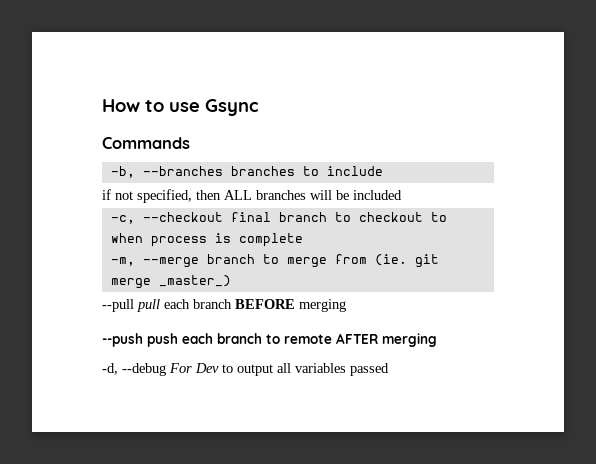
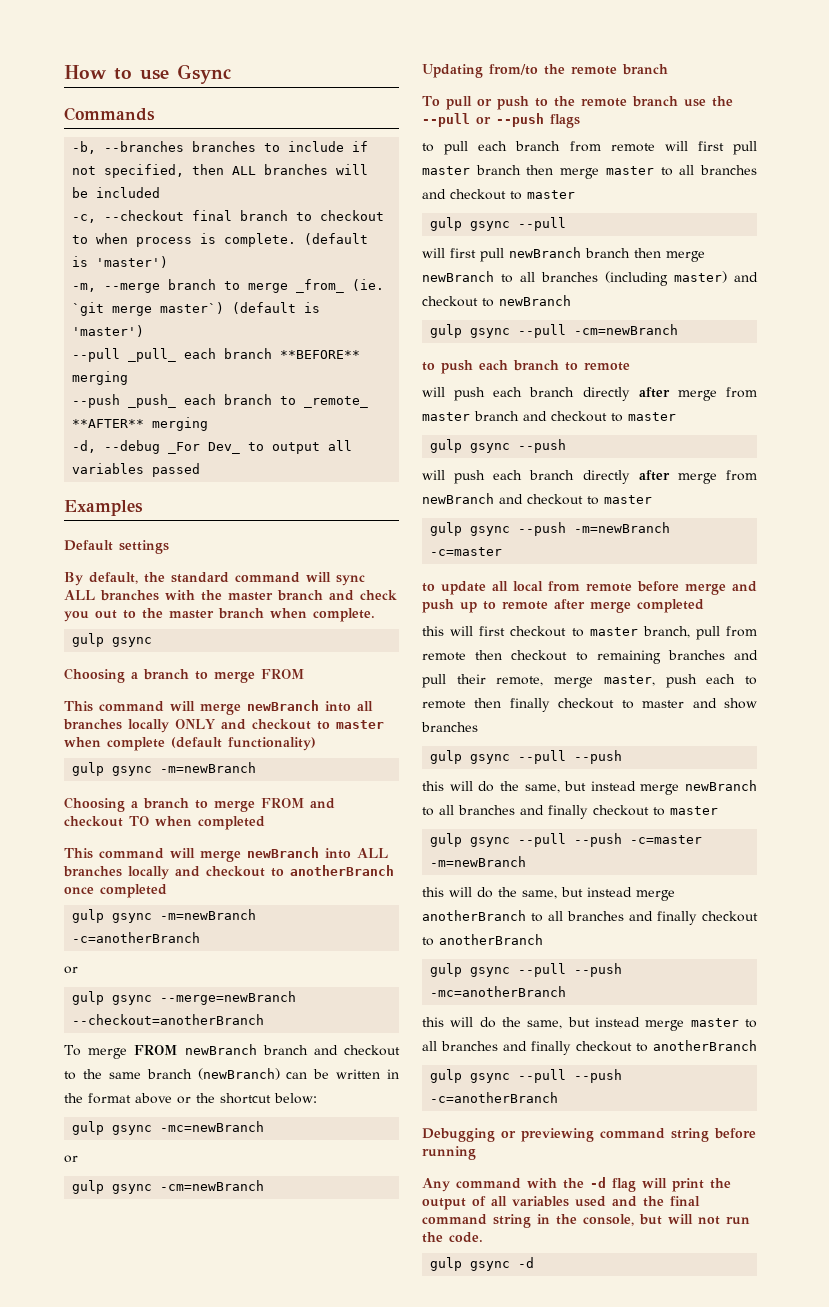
- -b, --branches branches to include
- if not specified, then ALL branches will be included
+ -b, --branches branches to include if not specified, then ALL branches will be included
- -c, --checkout final branch to checkout to when process is complete
+ -c, --checkout final branch to checkout to when process is complete. (default is 'master')
- -m, --merge branch to merge from (ie. git merge _master_)
- --pull pull each branch BEFORE merging
- --push push each branch to remote AFTER merging
- -d, --debug For Dev to output all variables passed
+ -m, --merge branch to merge _from_ (ie. `git merge master`) (default is 'master')
+ --pull _pull_ each branch **BEFORE** merging
+ --push _push_ each branch to _remote_ **AFTER** merging
+ -d, --debug _For Dev_ to output all variables passed
+ Examples
+ Default settings
+ By default, the standard command will sync ALL branches with the master branch and check you out to the master branch when complete.
+ gulp gsync
+ Choosing a branch to merge FROM
+ This command will merge newBranch into all branches locally ONLY and checkout to master when complete (default functionality)
+ gulp gsync -m=newBranch
+ Choosing a branch to merge FROM and checkout TO when completed
+ This command will merge newBranch into ALL branches locally and checkout to anotherBranch once completed
+ gulp gsync -m=newBranch -c=anotherBranch
+ or
+ gulp gsync --merge=newBranch --checkout=anotherBranch
+ To merge FROM newBranch branch and checkout to the same branch (newBranch) can be written in the format above or the shortcut below:
+ gulp gsync -mc=newBranch
+ or
+ gulp gsync -cm=newBranch
+ Updating from/to the remote branch
+ To pull or push to the remote branch use the --pull or --push flags
+ to pull each branch from remote will first pull master branch then merge master to all branches and checkout to master
+ gulp gsync --pull
+ will first pull newBranch branch then merge newBranch to all branches (including master) and checkout to newBranch
+ gulp gsync --pull -cm=newBranch
+ to push each branch to remote
+ will push each branch directly after merge from master branch and checkout to master
+ gulp gsync --push
+ will push each branch directly after merge from newBranch and checkout to master
+ gulp gsync --push -m=newBranch -c=master
+ to update all local from remote before merge and push up to remote after merge completed
+ this will first checkout to master branch, pull from remote then checkout to remaining branches and pull their remote, merge master, push each to remote then finally checkout to master and show branches
+ gulp gsync --pull --push
+ this will do the same, but instead merge newBranch to all branches and finally checkout to master
+ gulp gsync --pull --push -c=master -m=newBranch
+ this will do the same, but instead merge anotherBranch to all branches and finally checkout to anotherBranch
+ gulp gsync --pull --push -mc=anotherBranch
+ this will do the same, but instead merge master to all branches and finally checkout to anotherBranch
+ gulp gsync --pull --push -c=anotherBranch
+ Debugging or previewing command string before running
+ Any command with the -d flag will print the output of all variables used and the final command string in the console, but will not run the code.
+ gulp gsync -d

